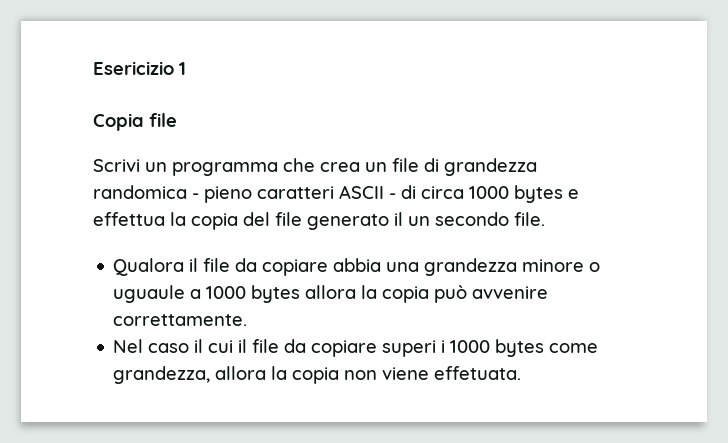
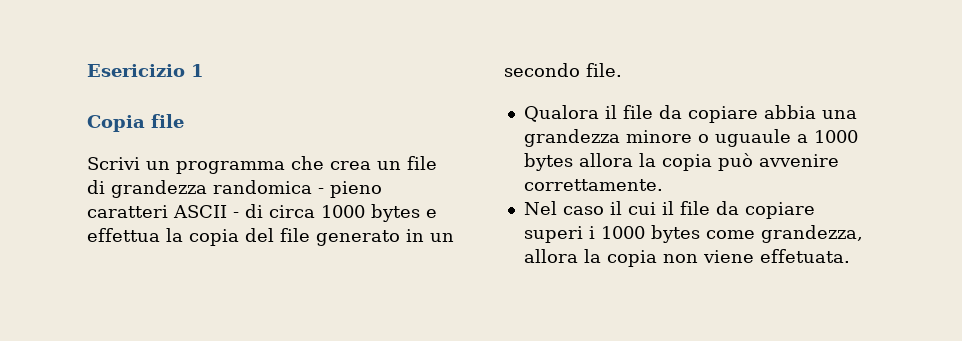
- Scrivi un programma che crea un file di grandezza randomica - pieno caratteri ASCII - di circa 1000 bytes e effettua la copia del file generato il un secondo file.
+ Scrivi un programma che crea un file di grandezza randomica - pieno caratteri ASCII - di circa 1000 bytes e effettua la copia del file generato in un secondo file.

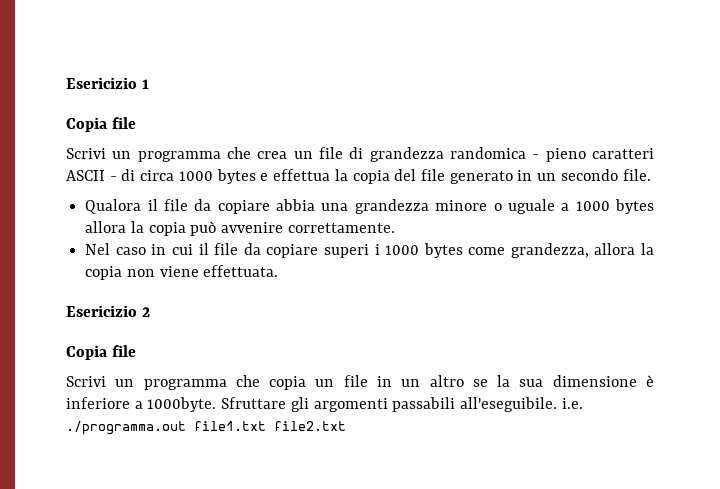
- Qualora il file da copiare abbia una grandezza minore o uguaule a 1000 bytes allora la copia può avvenire correttamente.
+ Qualora il file da copiare abbia una grandezza minore o uguale a 1000 bytes allora la copia può avvenire correttamente.
- Nel caso il cui il file da copiare superi i 1000 bytes come grandezza, allora la copia non viene effetuata.
+ Nel caso in cui il file da copiare superi i 1000 bytes come grandezza, allora la copia non viene effettuata.
+ Esericizio 2
+ Copia file
+ Scrivi un programma che copia un file in un altro se la sua dimensione è inferiore a 1000byte. Sfruttare gli argomenti passabili all'eseguibile. i.e. ./programma.out file1.txt file2.txt

